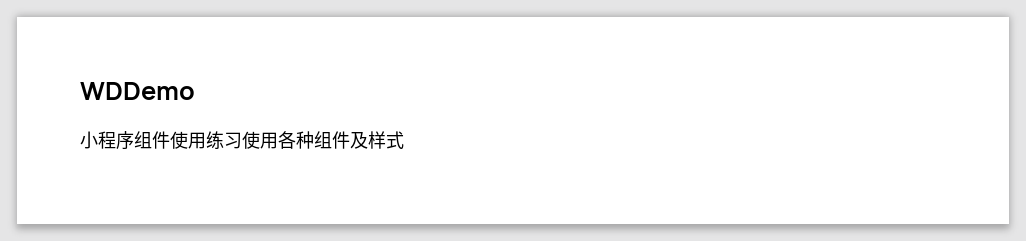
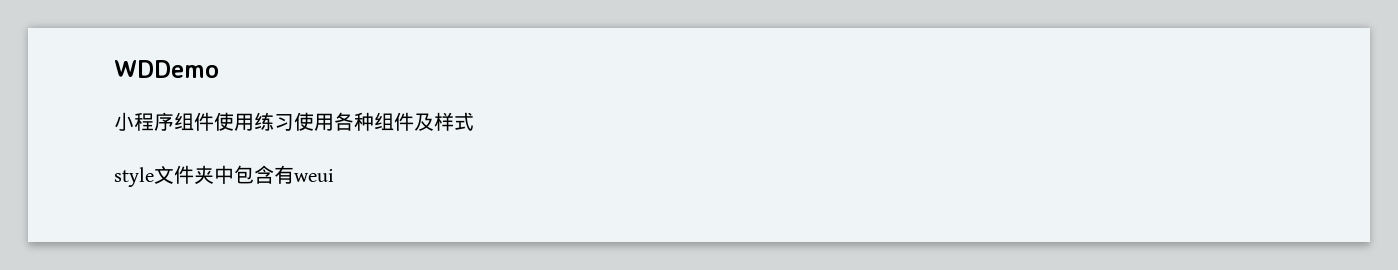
+ style文件夹中包含有weui

